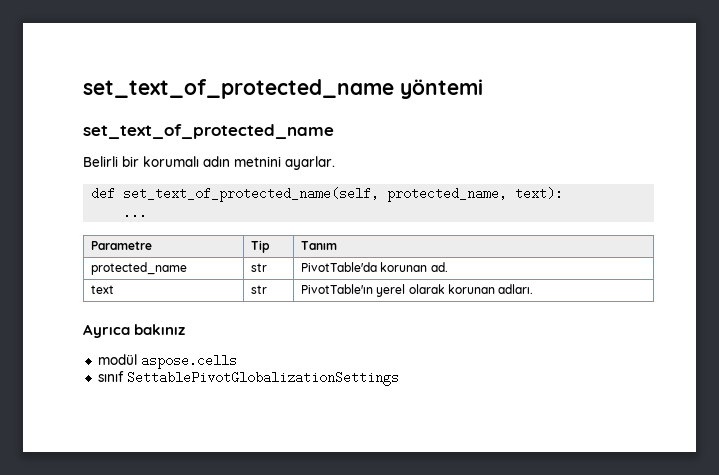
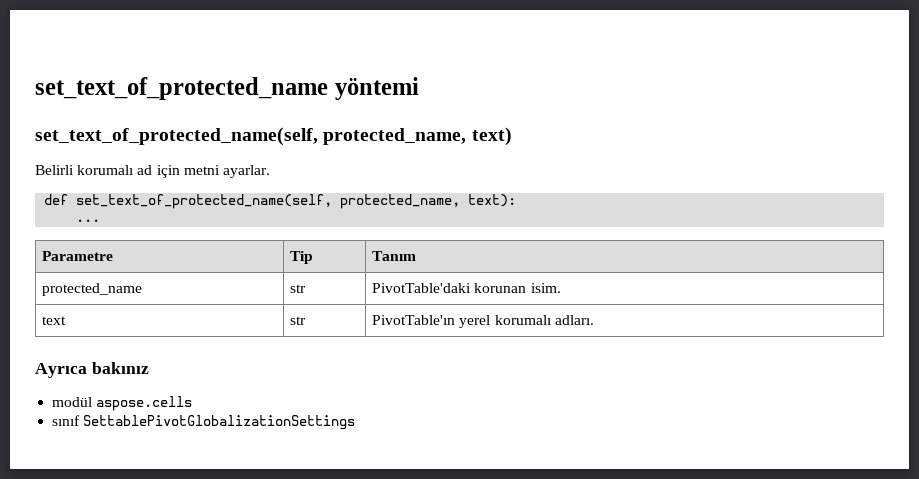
  set_text_of_protected_name yöntemi
- set_text_of_protected_name
- Belirli bir korumalı adın metnini ayarlar.
+ set_text_of_protected_name(self, protected_name, text)
+ Belirli korumalı ad için metni ayarlar.
- protected_name | str | PivotTable'da korunan ad.
+ protected_name | str | PivotTable'daki korunan isim.
- text | str | PivotTable'ın yerel olarak korunan adları.
+ text | str | PivotTable'ın yerel korumalı adları.

